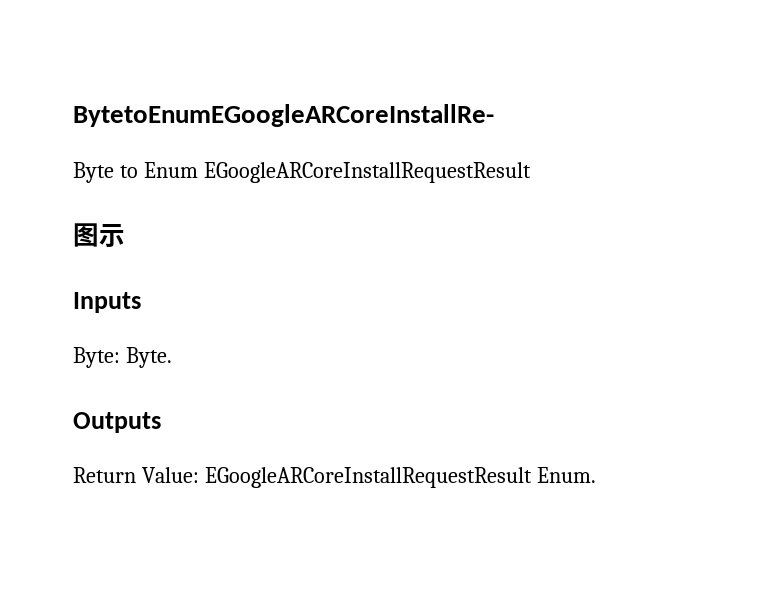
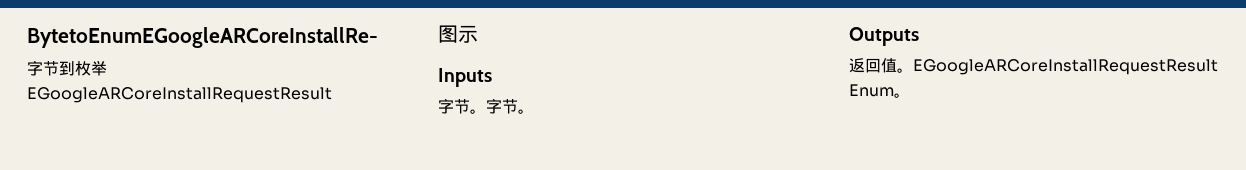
- Byte to Enum EGoogleARCoreInstallRequestResult
+ 字节到枚举EGoogleARCoreInstallRequestResult
- Byte: Byte.
+ 字节。字节。
  Outputs
- Return Value: EGoogleARCoreInstallRequestResult Enum.
+ 返回值。EGoogleARCoreInstallRequestResult Enum。

